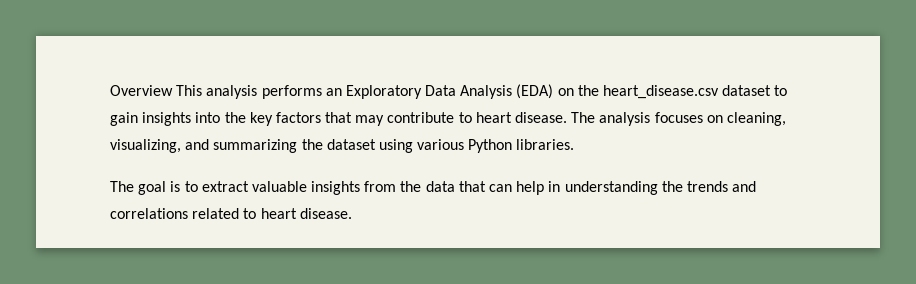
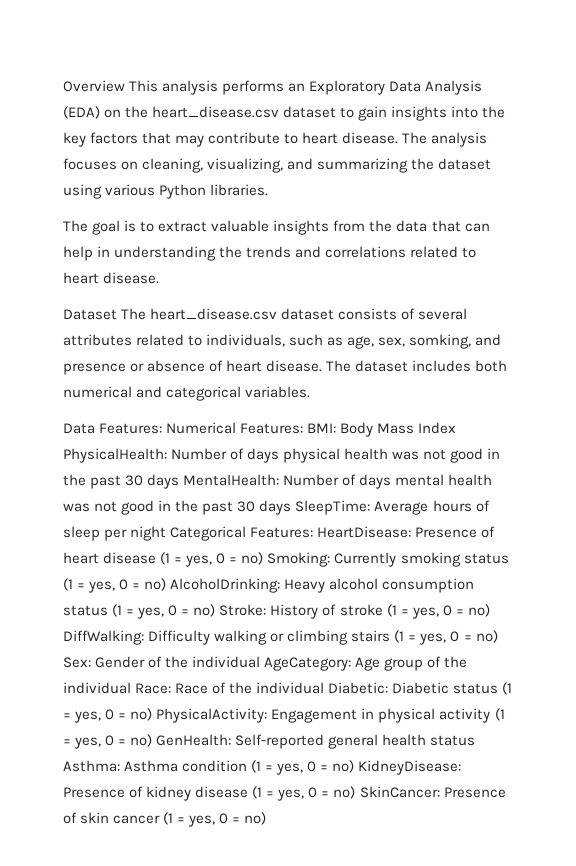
+ Dataset The heart_disease.csv dataset consists of several attributes related to individuals, such as age, sex, somking, and presence or absence of heart disease. The dataset includes both numerical and categorical variables.
+ Data Features: Numerical Features: BMI: Body Mass Index PhysicalHealth: Number of days physical health was not good in the past 30 days MentalHealth: Number of days mental health was not good in the past 30 days SleepTime: Average hours of sleep per night Categorical Features: HeartDisease: Presence of heart disease (1 = yes, 0 = no) Smoking: Currently smoking status (1 = yes, 0 = no) AlcoholDrinking: Heavy alcohol consumption status (1 = yes, 0 = no) Stroke: History of stroke (1 = yes, 0 = no) DiffWalking: Difficulty walking or climbing stairs (1 = yes, 0 = no) Sex: Gender of the individual AgeCategory: Age group of the individual Race: Race of the individual Diabetic: Diabetic status (1 = yes, 0 = no) PhysicalActivity: Engagement in physical activity (1 = yes, 0 = no) GenHealth: Self-reported general health status Asthma: Asthma condition (1 = yes, 0 = no) KidneyDisease: Presence of kidney disease (1 = yes, 0 = no) SkinCancer: Presence of skin cancer (1 = yes, 0 = no)

